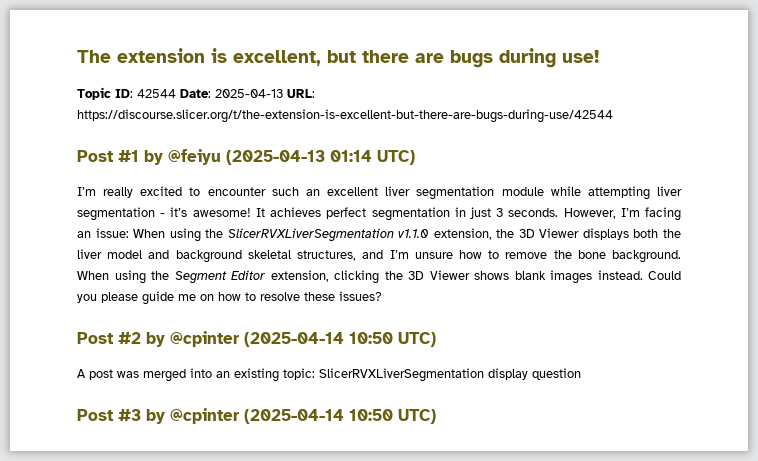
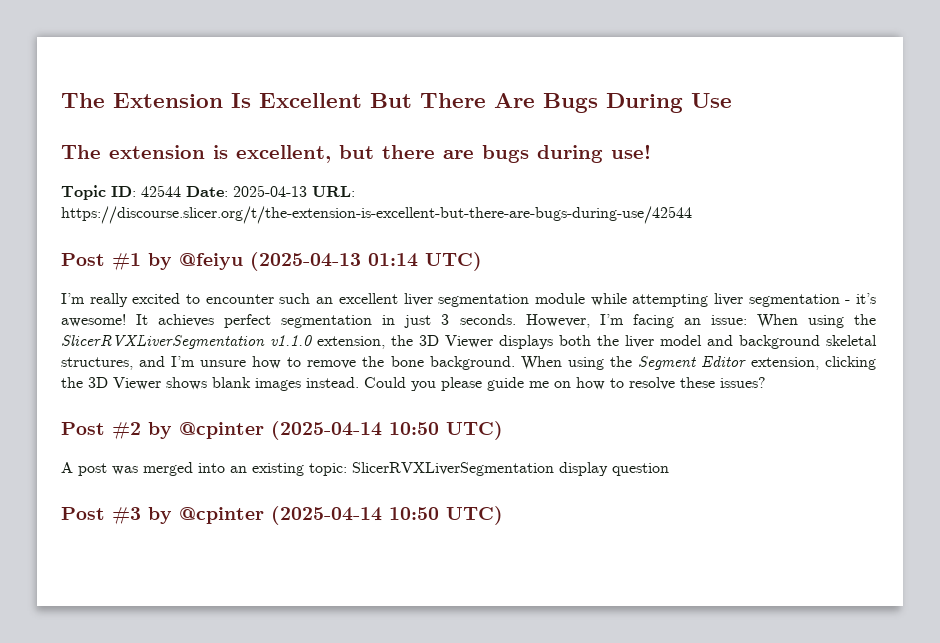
+ The Extension Is Excellent But There Are Bugs During Use

